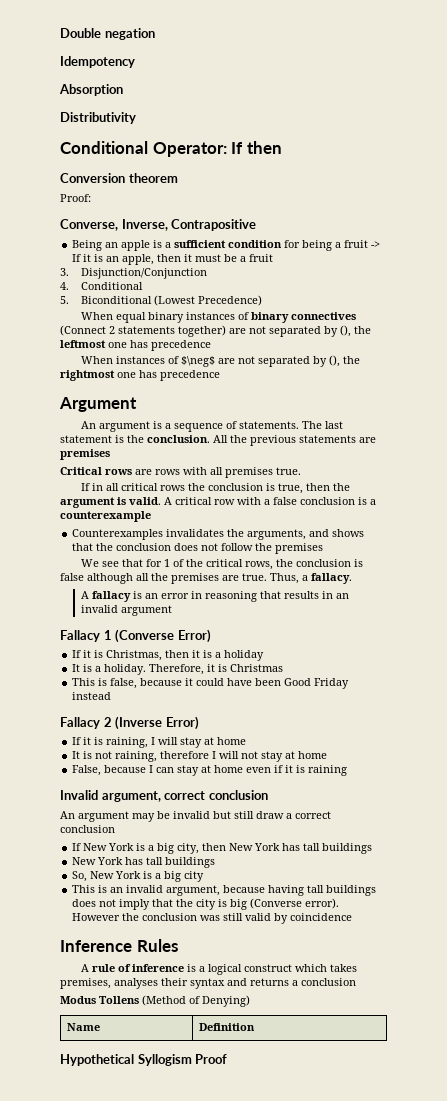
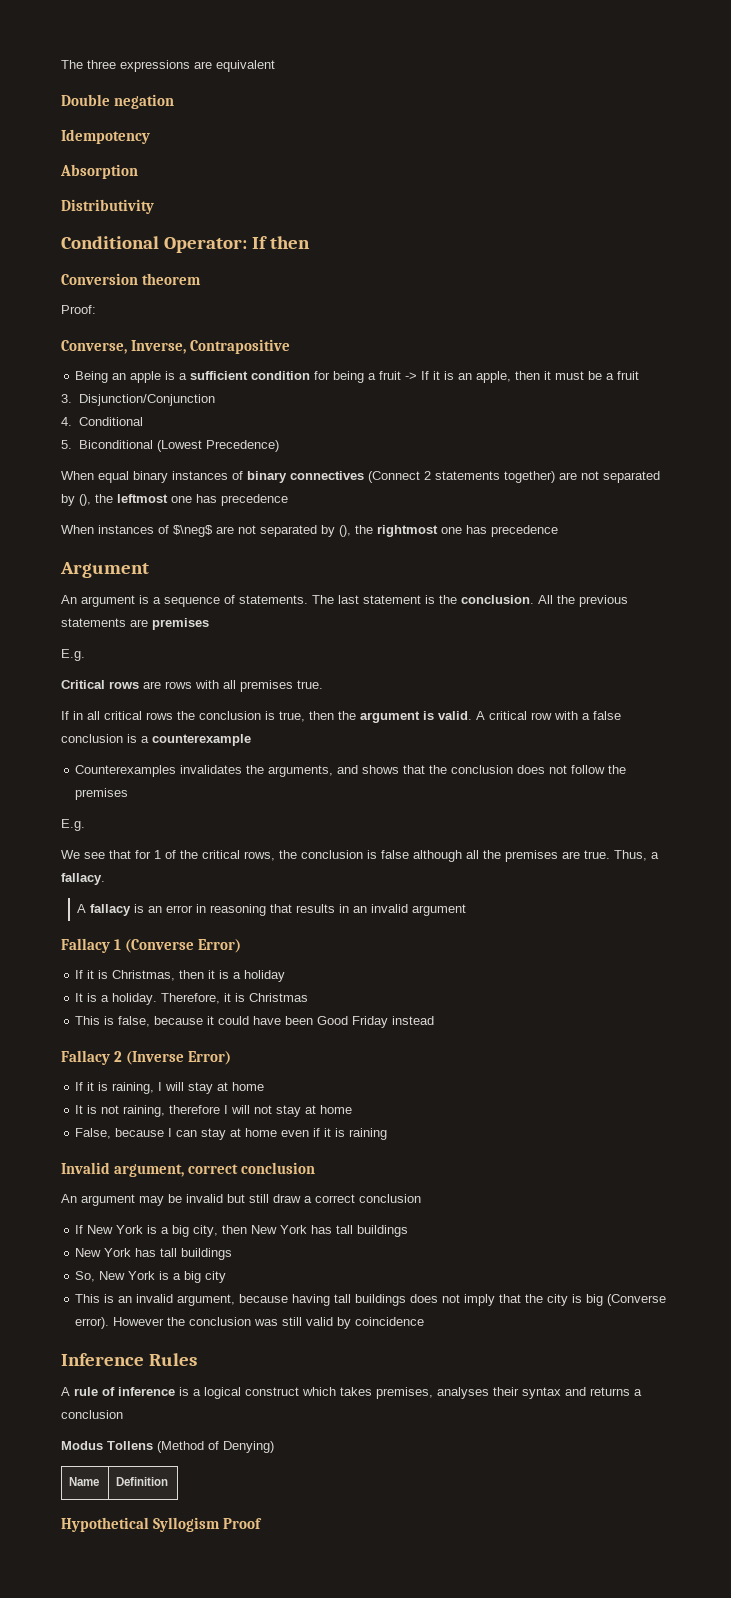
+ The three expressions are equivalent
  All the previous statements are premises
+ E.g.
  Counterexamples invalidates the arguments, and shows that the conclusion does not follow the premises
+ E.g.

